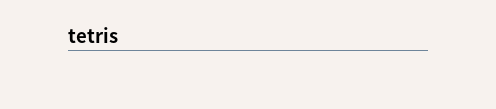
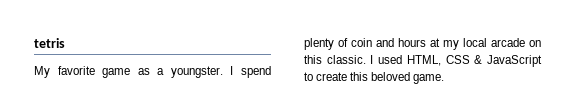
+ My favorite game as a youngster. I spend plenty of coin and hours at my local arcade on this classic. I used HTML, CSS & JavaScript to create this beloved game.

